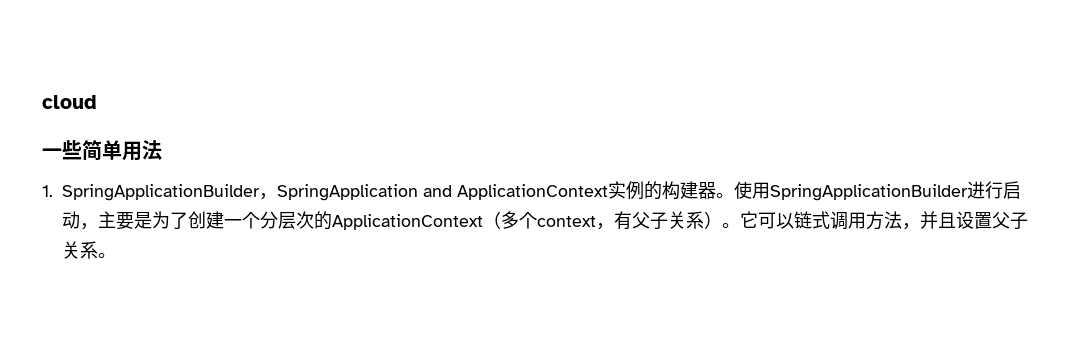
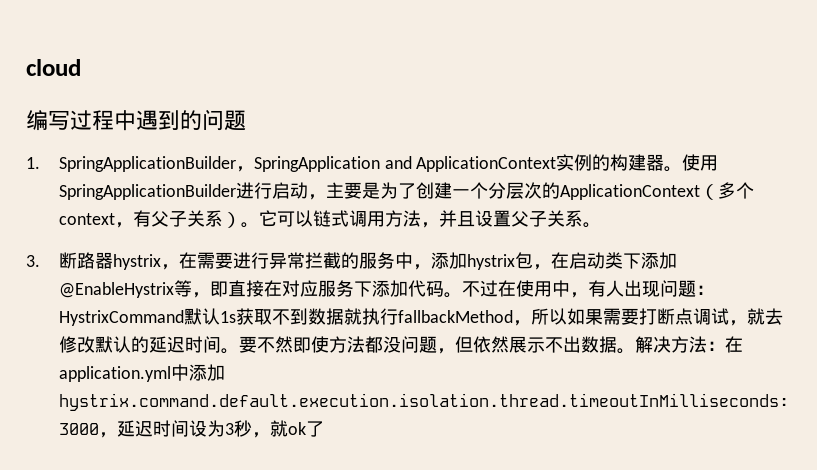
- 一些简单用法
+ 编写过程中遇到的问题
+ 3.断路器hystrix，在需要进行异常拦截的服务中，添加hystrix包，在启动类下添加@EnableHystrix等，即直接在对应服务下添加代码。不过在使用中，有人出现问题：HystrixCommand默认1s获取不到数据就执行fallbackMethod，所以如果需要打断点调试，就去修改默认的延迟时间。要不然即使方法都没问题，但依然展示不出数据。解决方法：在application.yml中添加hystrix.command.default.execution.isolation.thread.timeoutInMilliseconds: 3000，延迟时间设为3秒，就ok了

